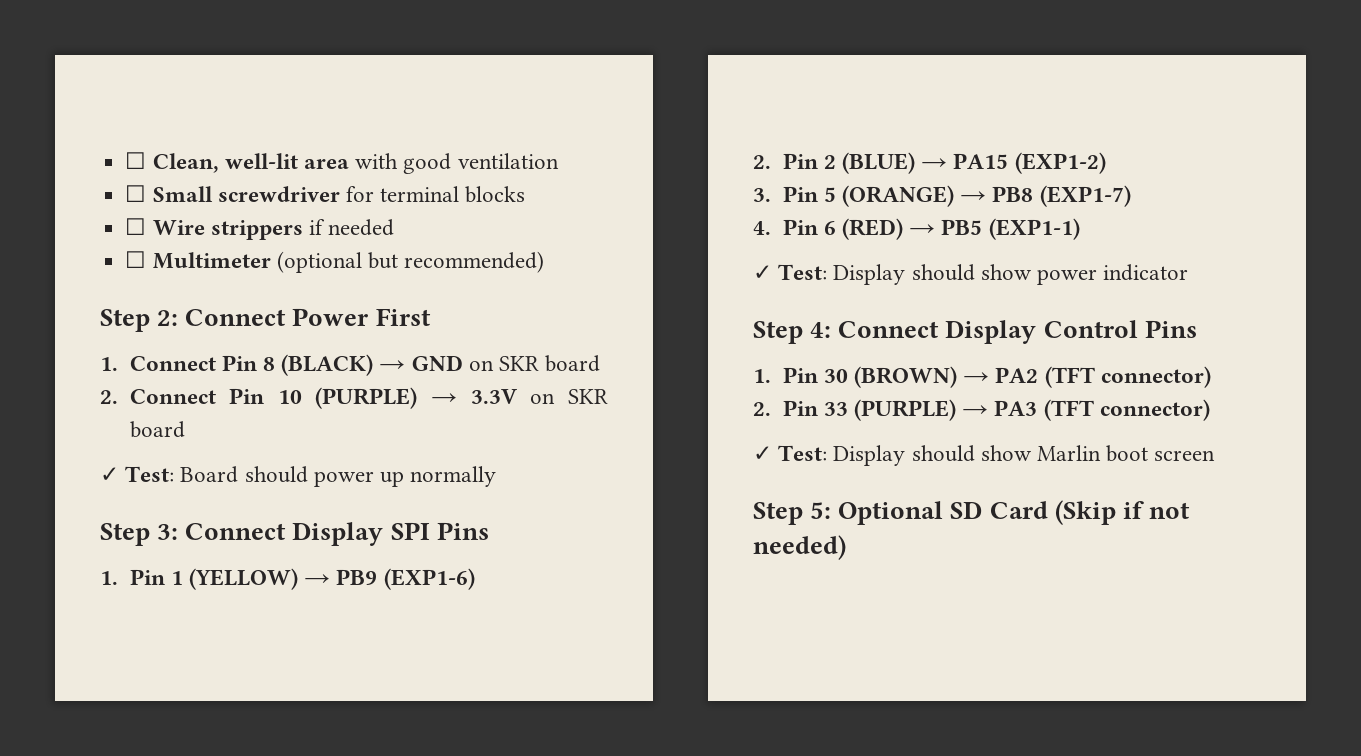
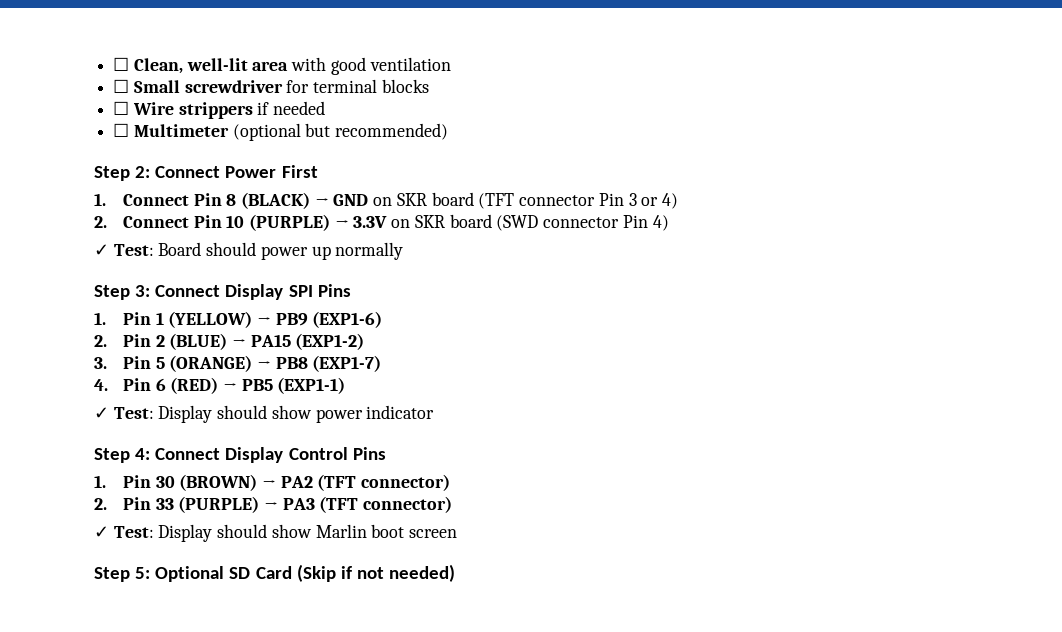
- 1. Connect Pin 8 (BLACK) → GND on SKR board
+ 1. Connect Pin 8 (BLACK) → GND on SKR board (TFT connector Pin 3 or 4)
- 2. Connect Pin 10 (PURPLE) → 3.3V on SKR board
+ 2. Connect Pin 10 (PURPLE) → 3.3V on SKR board (SWD connector Pin 4)

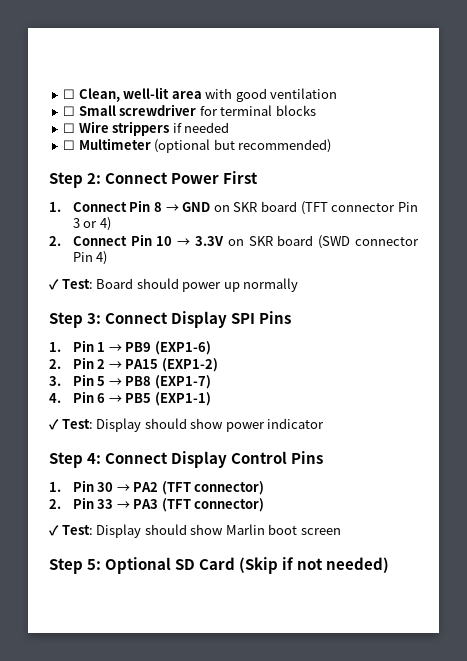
- 1. Connect Pin 8 (BLACK) → GND on SKR board (TFT connector Pin 3 or 4)
+ 1. Connect Pin 8 → GND on SKR board (TFT connector Pin 3 or 4)
- 2. Connect Pin 10 (PURPLE) → 3.3V on SKR board (SWD connector Pin 4)
+ 2. Connect Pin 10 → 3.3V on SKR board (SWD connector Pin 4)
- 1. Pin 1 (YELLOW) → PB9 (EXP1-6)
+ 1. Pin 1 → PB9 (EXP1-6)
- 2. Pin 2 (BLUE) → PA15 (EXP1-2)
+ 2. Pin 2 → PA15 (EXP1-2)
- 3. Pin 5 (ORANGE) → PB8 (EXP1-7)
+ 3. Pin 5 → PB8 (EXP1-7)
- 4. Pin 6 (RED) → PB5 (EXP1-1)
+ 4. Pin 6 → PB5 (EXP1-1)
- 1. Pin 30 (BROWN) → PA2 (TFT connector)
+ 1. Pin 30 → PA2 (TFT connector)
- 2. Pin 33 (PURPLE) → PA3 (TFT connector)
+ 2. Pin 33 → PA3 (TFT connector)

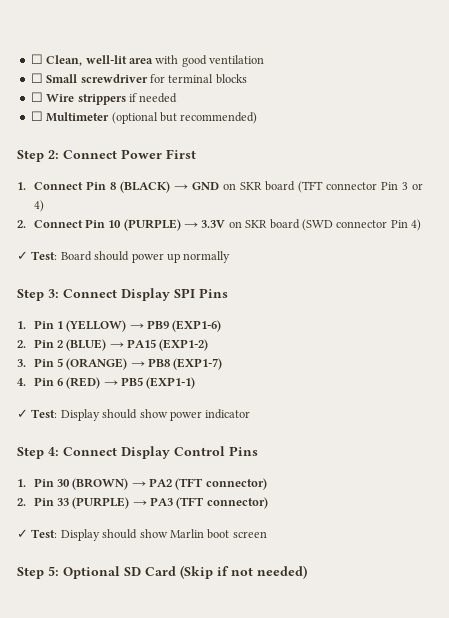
- 1. Connect Pin 8 → GND on SKR board (TFT connector Pin 3 or 4)
+ 1. Connect Pin 8 (BLACK) → GND on SKR board (TFT connector Pin 3 or 4)
- 2. Connect Pin 10 → 3.3V on SKR board (SWD connector Pin 4)
+ 2. Connect Pin 10 (PURPLE) → 3.3V on SKR board (SWD connector Pin 4)
- 1. Pin 1 → PB9 (EXP1-6)
+ 1. Pin 1 (YELLOW) → PB9 (EXP1-6)
- 2. Pin 2 → PA15 (EXP1-2)
+ 2. Pin 2 (BLUE) → PA15 (EXP1-2)
- 3. Pin 5 → PB8 (EXP1-7)
+ 3. Pin 5 (ORANGE) → PB8 (EXP1-7)
- 4. Pin 6 → PB5 (EXP1-1)
+ 4. Pin 6 (RED) → PB5 (EXP1-1)
- 1. Pin 30 → PA2 (TFT connector)
+ 1. Pin 30 (BROWN) → PA2 (TFT connector)
- 2. Pin 33 → PA3 (TFT connector)
+ 2. Pin 33 (PURPLE) → PA3 (TFT connector)

